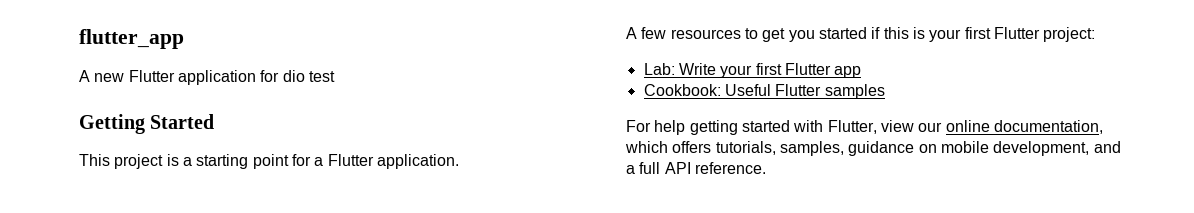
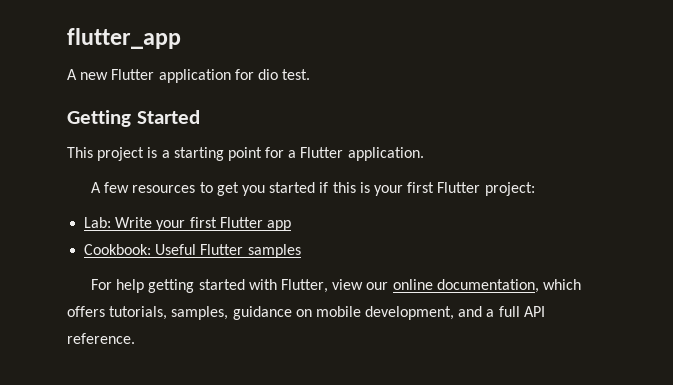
- A new Flutter application for dio test
+ A new Flutter application for dio test.

